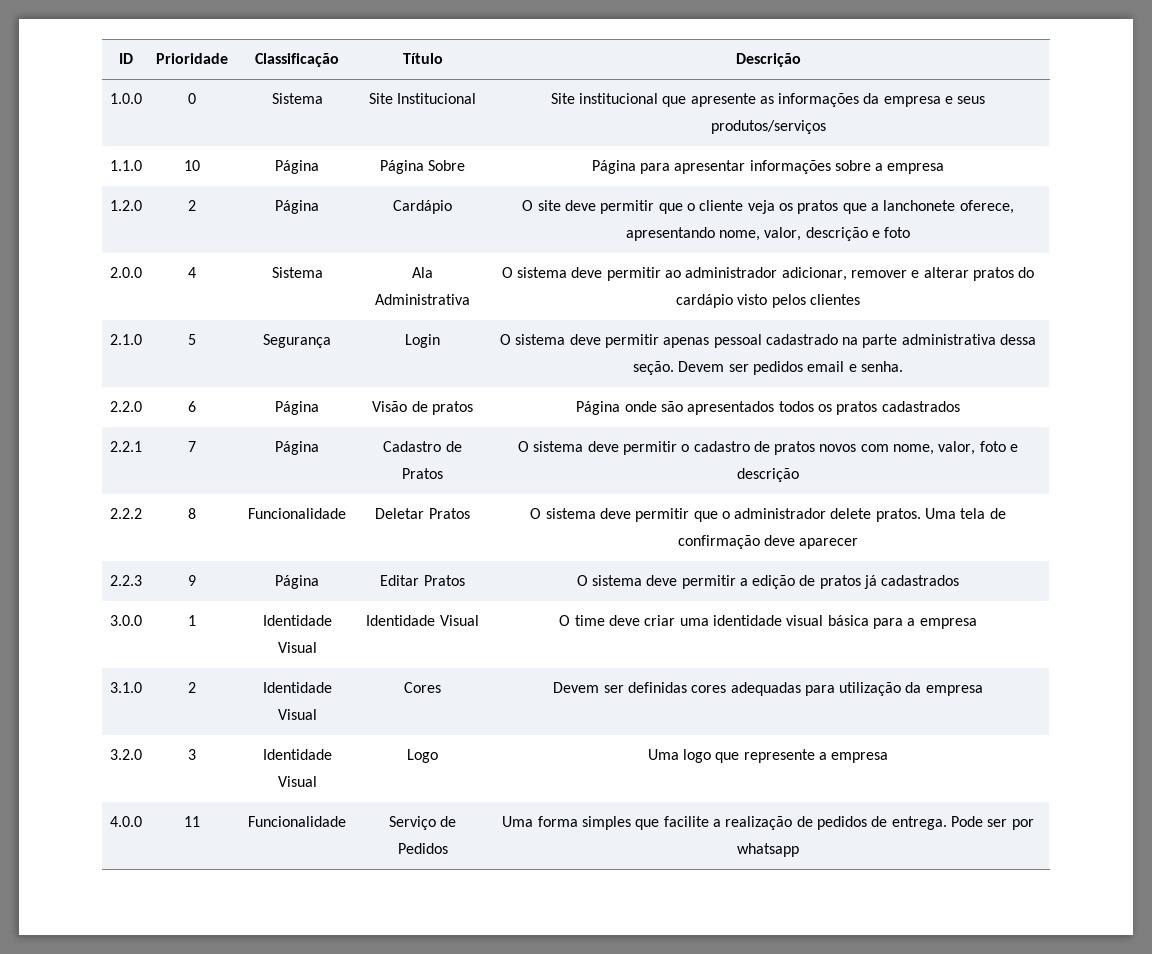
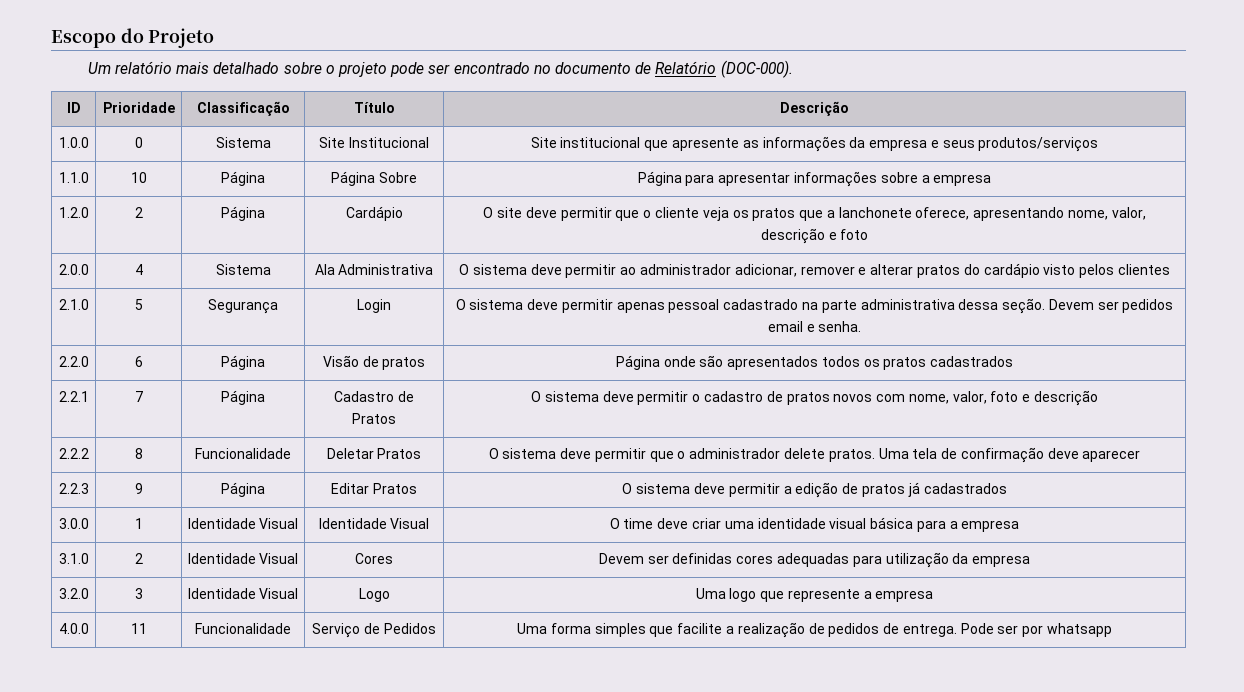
+ Escopo do Projeto
+ Um relatório mais detalhado sobre o projeto pode ser encontrado no documento de Relatório (DOC-000).

